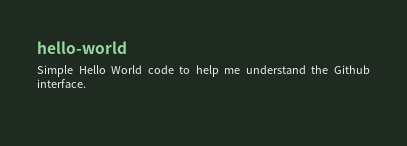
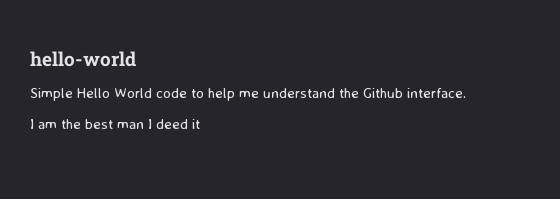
+ I am the best man I deed it

